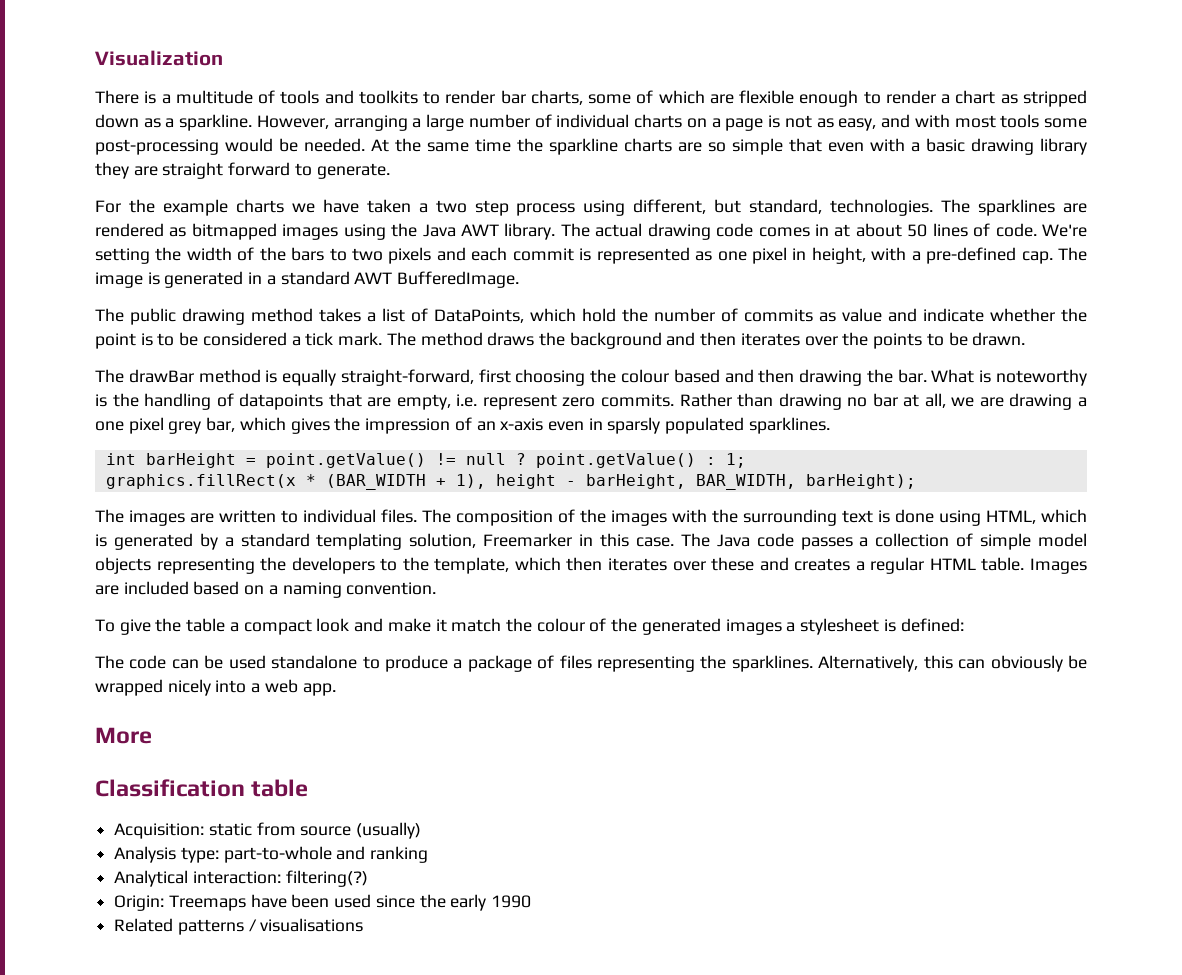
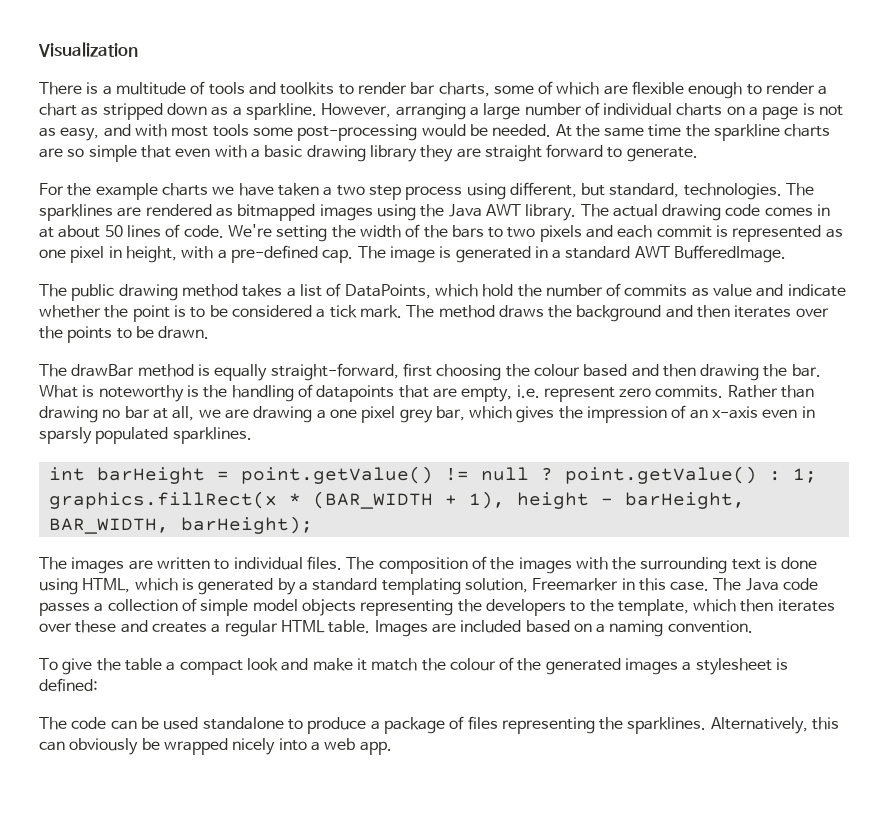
- More
- Classification table
- Acquisition: static from source (usually)
- Analysis type: part-to-whole and ranking
- Analytical interaction: filtering(?)
- Origin: Treemaps have been used since the early 1990
- Related patterns / visualisations

